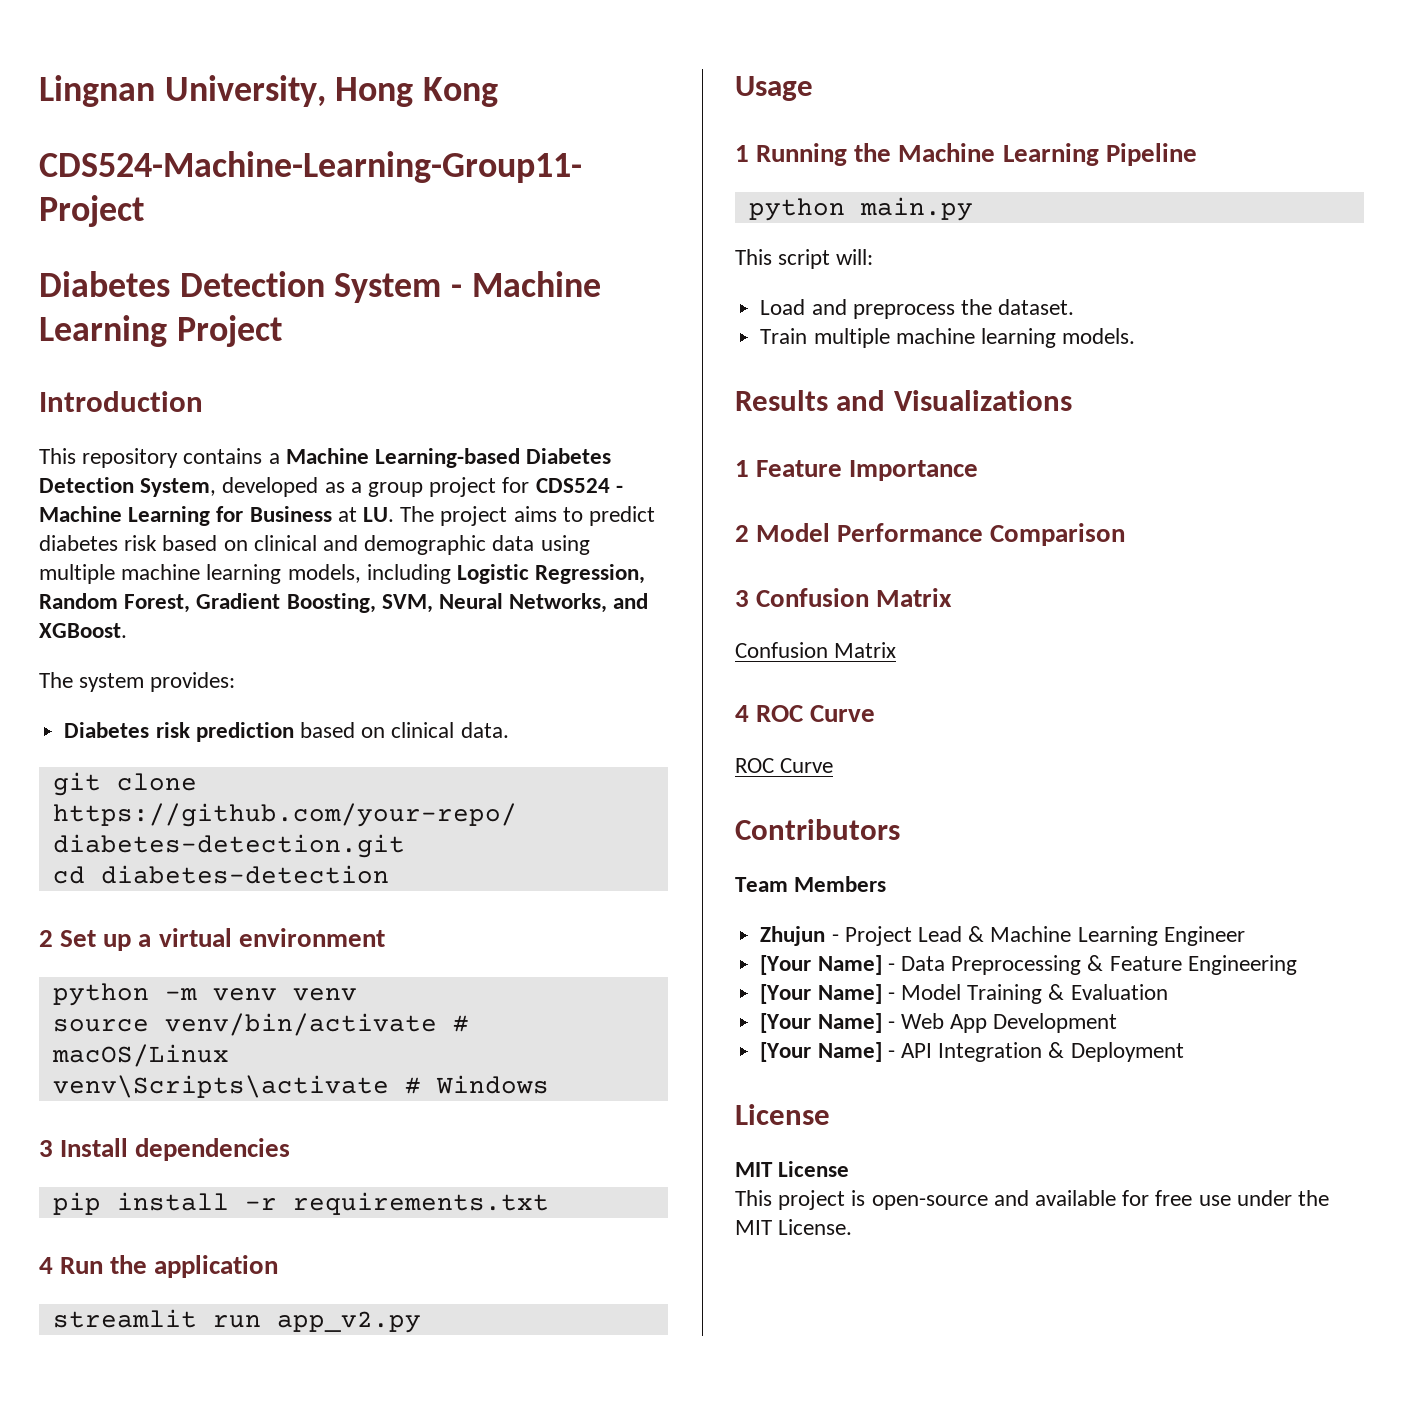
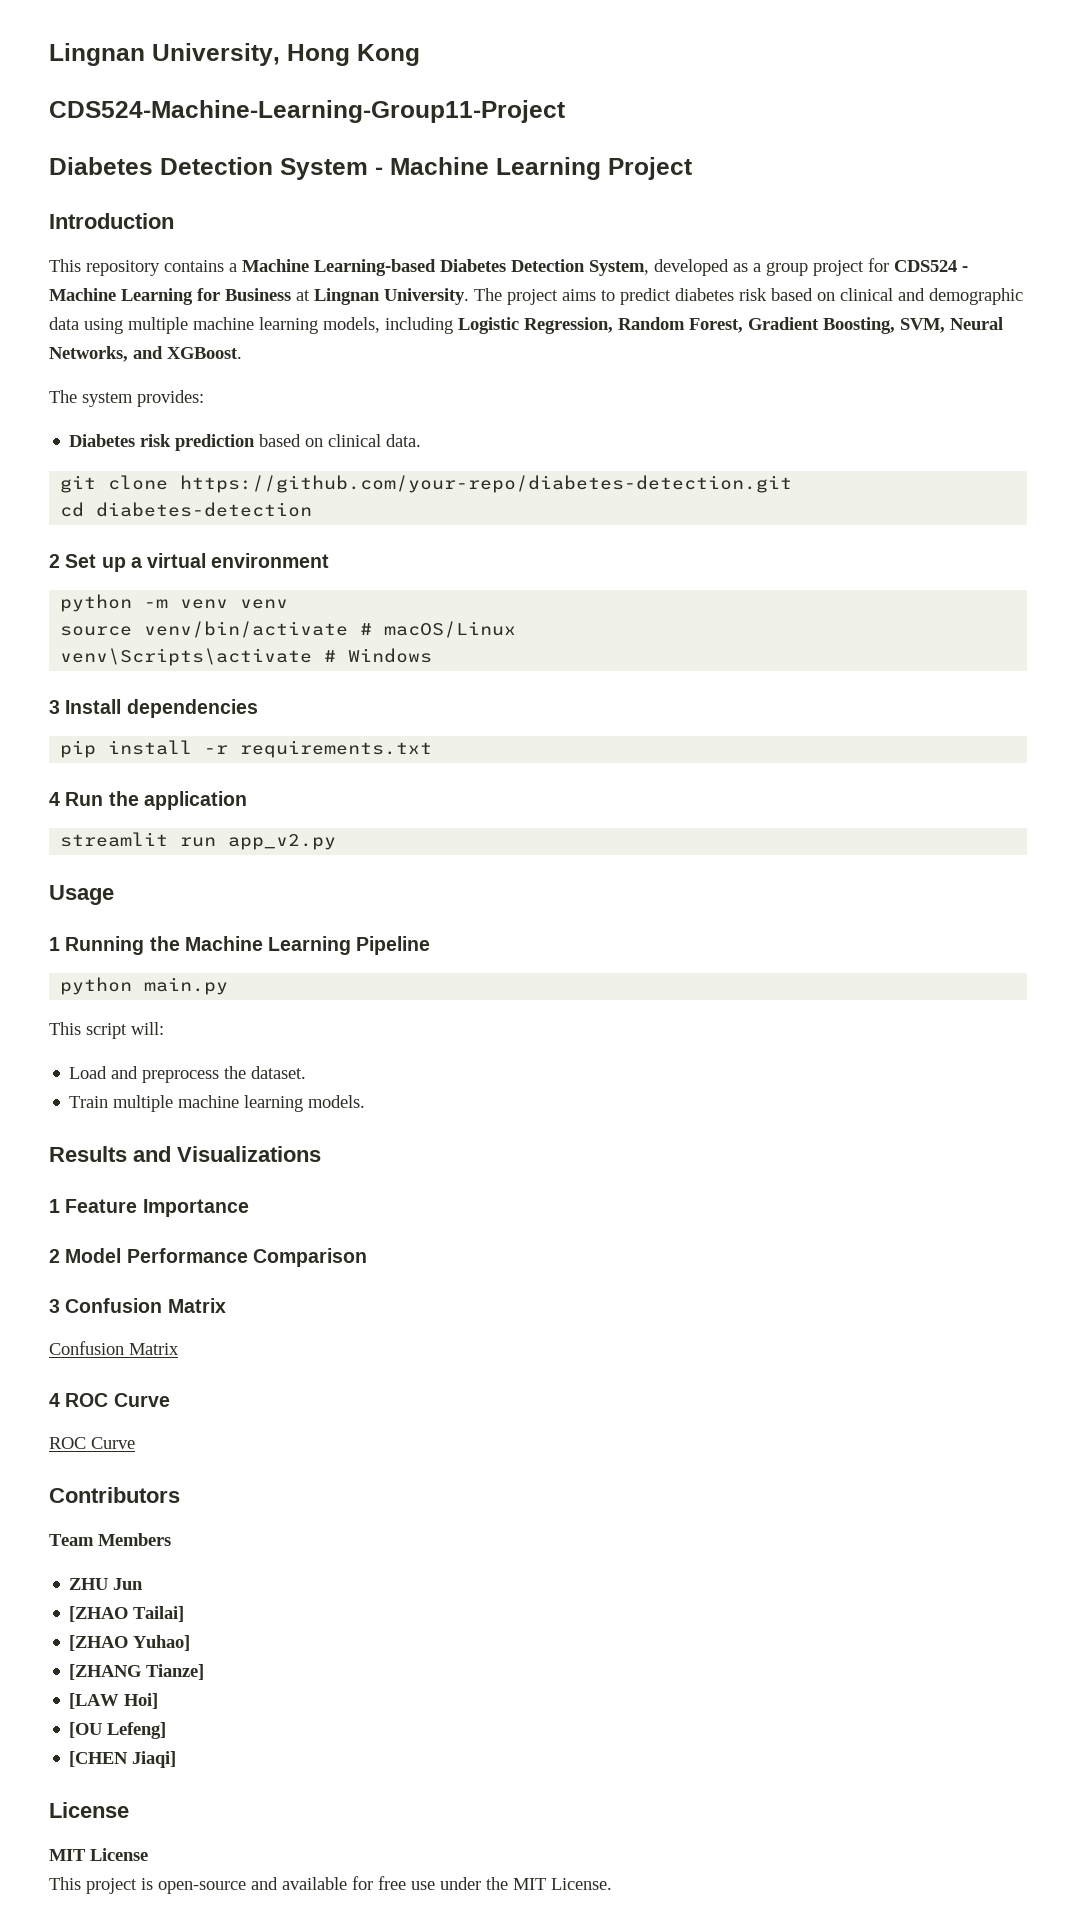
- This repository contains a Machine Learning-based Diabetes Detection System, developed as a group project for CDS524 - Machine Learning for Business at LU. The project aims to predict diabetes risk based on clinical and demographic data using multiple machine learning models, including Logistic Regression, Random Forest, Gradient Boosting, SVM, Neural Networks, and XGBoost.
+ This repository contains a Machine Learning-based Diabetes Detection System, developed as a group project for CDS524 - Machine Learning for Business at Lingnan University. The project aims to predict diabetes risk based on clinical and demographic data using multiple machine learning models, including Logistic Regression, Random Forest, Gradient Boosting, SVM, Neural Networks, and XGBoost.
- Zhujun - Project Lead & Machine Learning Engineer
- [Your Name] - Data Preprocessing & Feature Engineering
- [Your Name] - Model Training & Evaluation
- [Your Name] - Web App Development
- [Your Name] - API Integration & Deployment
+ ZHU Jun
+ [ZHAO Tailai]
+ [ZHAO Yuhao]
+ [ZHANG Tianze]
+ [LAW Hoi]
+ [OU Lefeng]
+ [CHEN Jiaqi]

